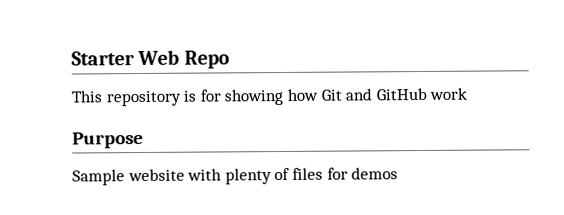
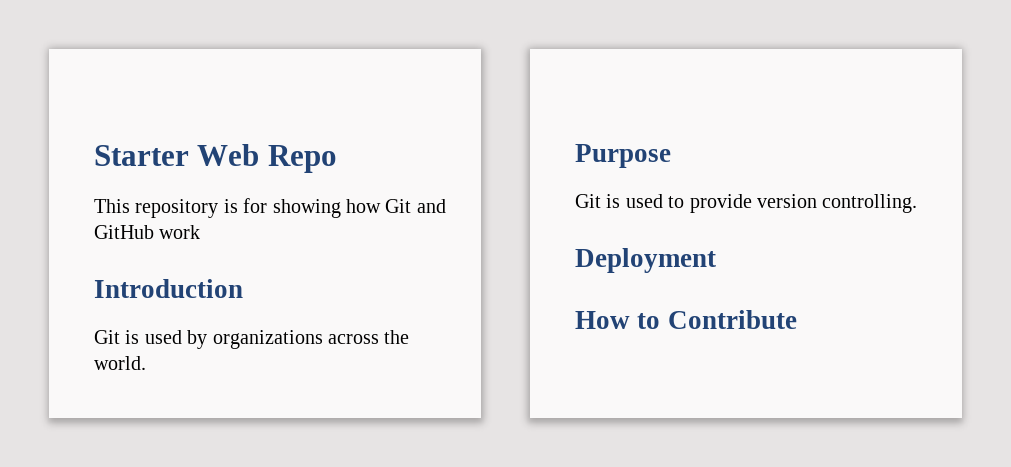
+ Introduction
+ Git is used by organizations across the world.
  Purpose
- Sample website with plenty of files for demos
+ Git is used to provide version controlling.
+ Deployment
+ How to Contribute

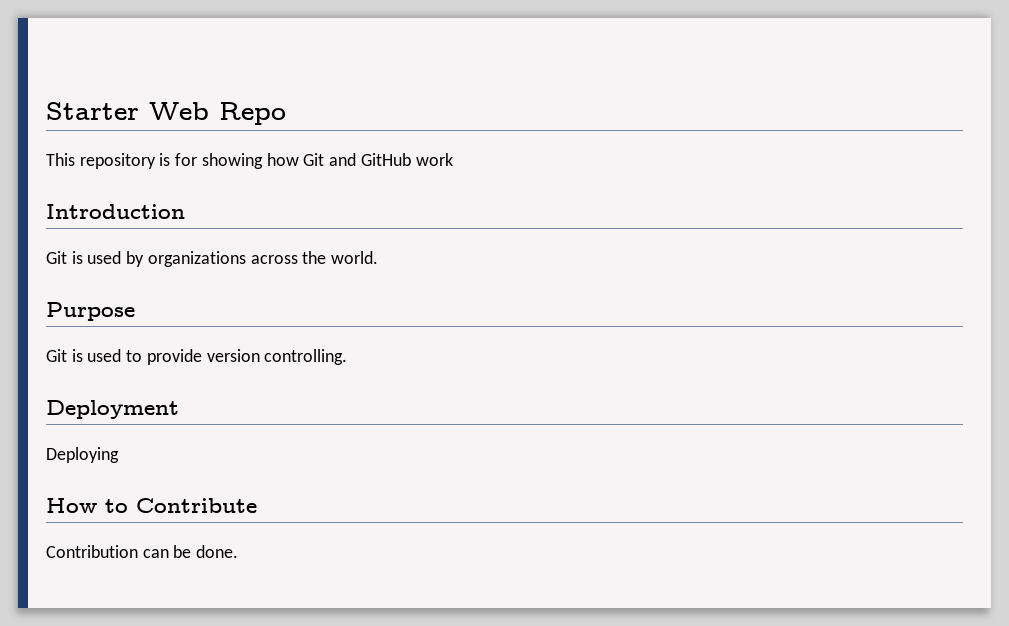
+ Deploying
+ Contribution can be done.

